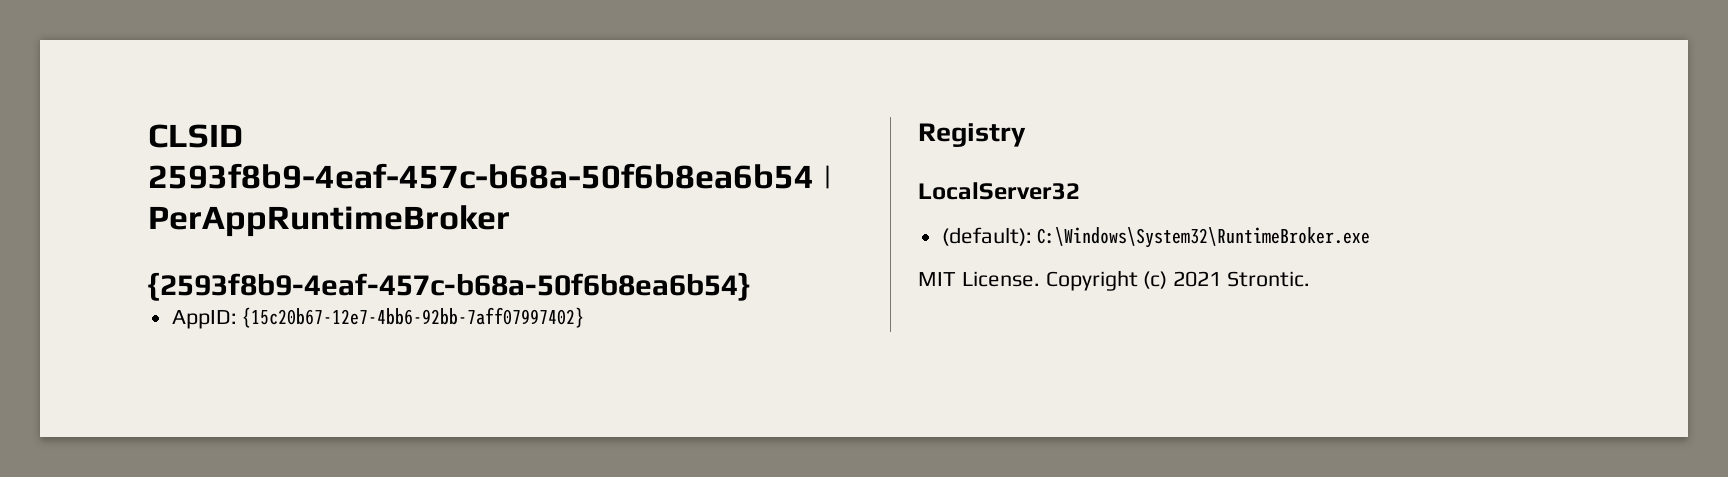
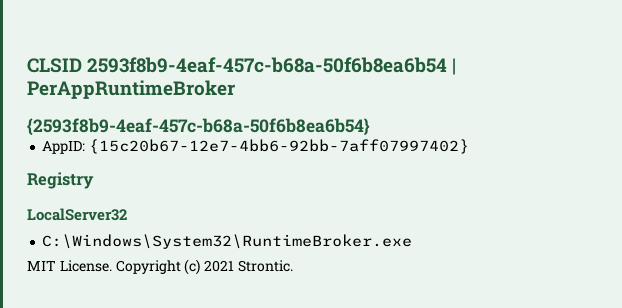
- (default): C:\Windows\System32\RuntimeBroker.exe
+ C:\Windows\System32\RuntimeBroker.exe

